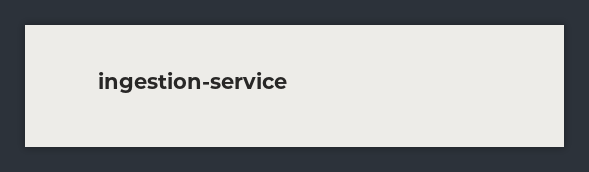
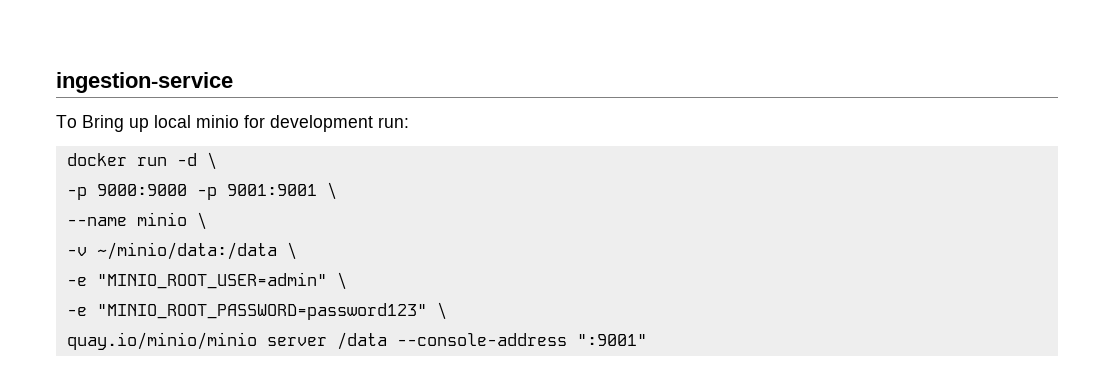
+ To Bring up local minio for development run:
+ docker run -d \
+ -p 9000:9000 -p 9001:9001 \
+ --name minio \
+ -v ~/minio/data:/data \
+ -e "MINIO_ROOT_USER=admin" \
+ -e "MINIO_ROOT_PASSWORD=password123" \
+ quay.io/minio/minio server /data --console-address ":9001"

